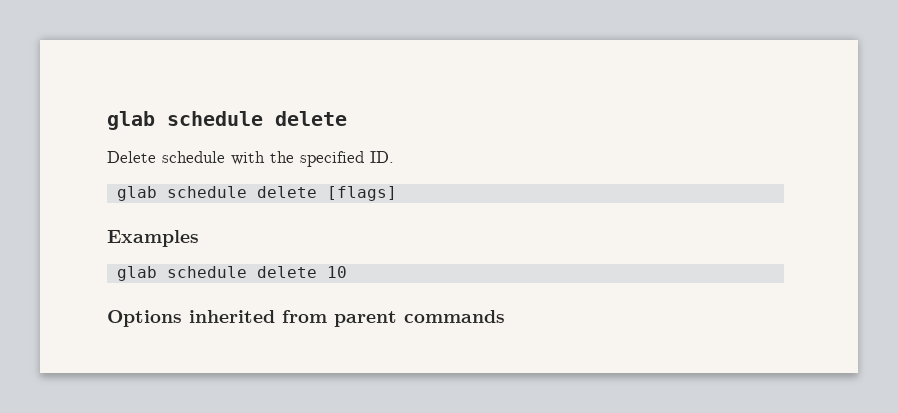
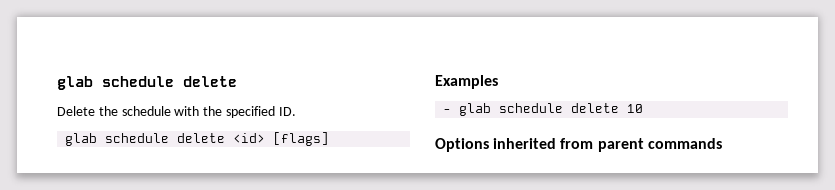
- Delete schedule with the specified ID.
+ Delete the schedule with the specified ID.
- glab schedule delete [flags]
+ glab schedule delete <id> [flags]
- glab schedule delete 10
+ - glab schedule delete 10

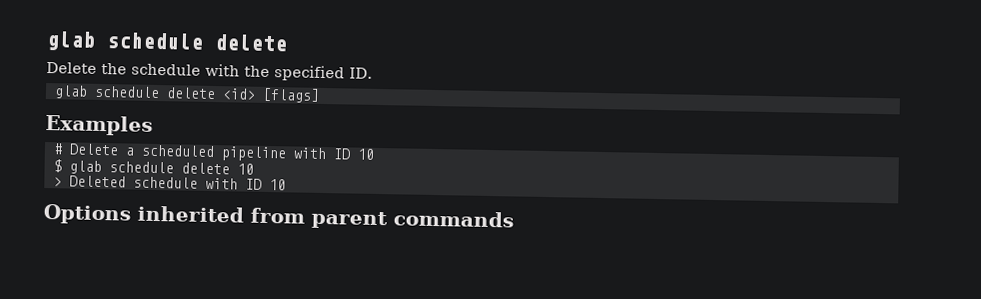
- - glab schedule delete 10
+ # Delete a scheduled pipeline with ID 10
+ $ glab schedule delete 10
+ > Deleted schedule with ID 10

